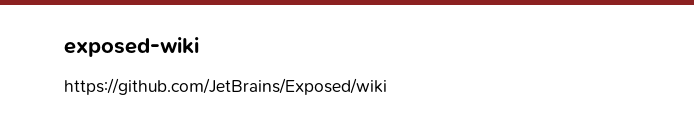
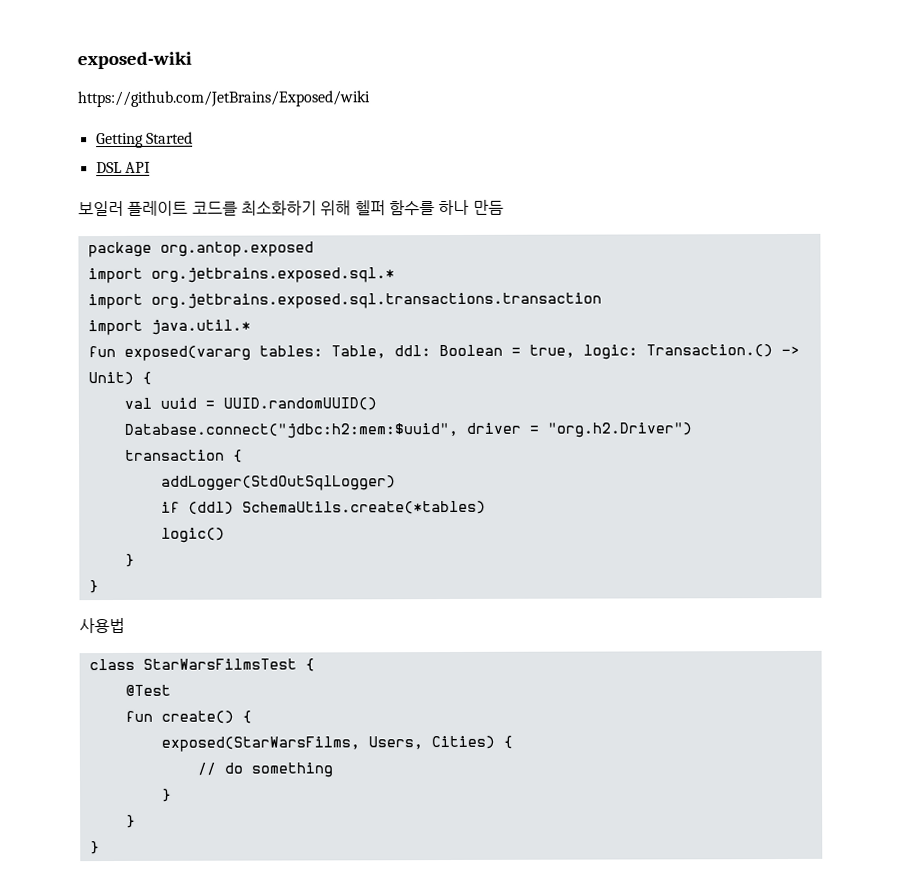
+ Getting Started
+ DSL API
+ 보일러 플레이트 코드를 최소화하기 위해 헬퍼 함수를 하나 만듬
+ package org.antop.exposed
+ import org.jetbrains.exposed.sql.*
+ import org.jetbrains.exposed.sql.transactions.transaction
+ import java.util.*
+ fun exposed(vararg tables: Table, ddl: Boolean = true, logic: Transaction.() -> Unit) {
+ val uuid = UUID.randomUUID()
+ Database.connect("jdbc:h2:mem:$uuid", driver = "org.h2.Driver")
+ transaction {
+ addLogger(StdOutSqlLogger)
+ if (ddl) SchemaUtils.create(*tables)
+ logic()
+ }
+ }
+ 사용법
+ class StarWarsFilmsTest {
+ @Test
+ fun create() {
+ exposed(StarWarsFilms, Users, Cities) {
+ // do something
+ }
+ }
+ }

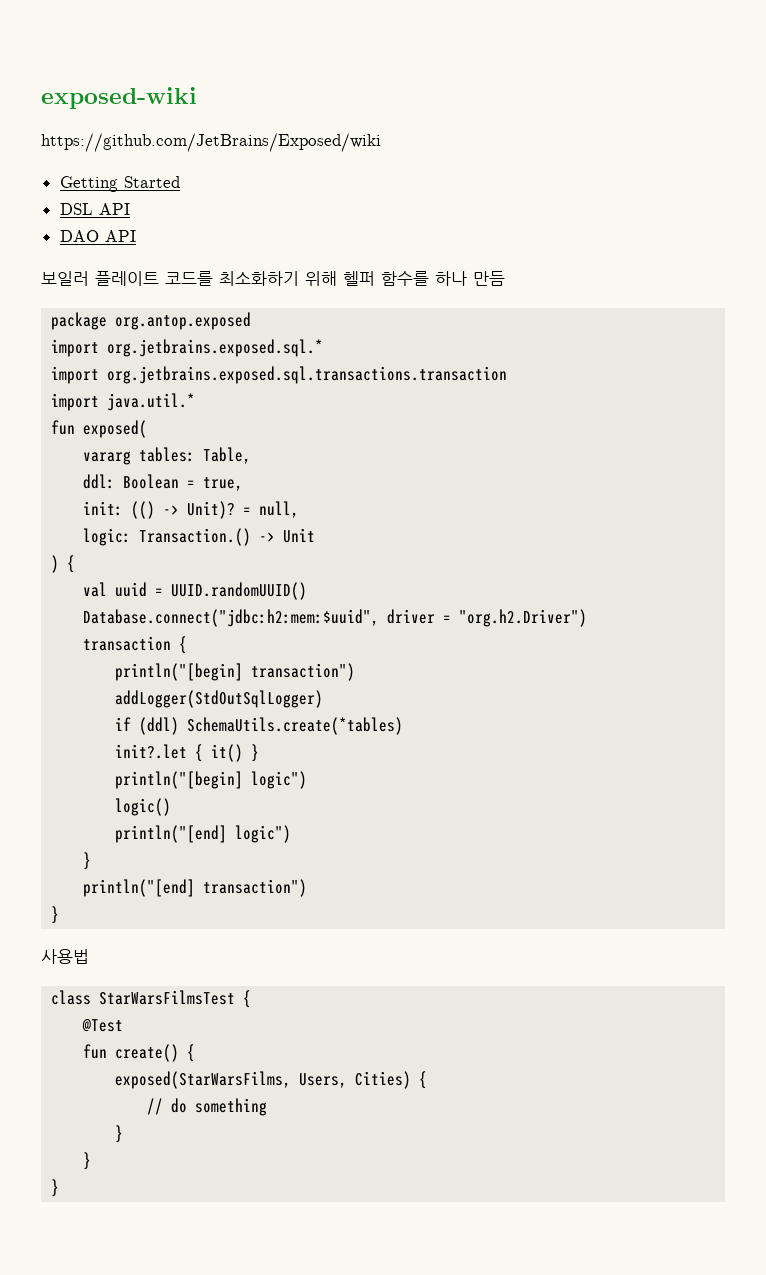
+ DAO API
- fun exposed(vararg tables: Table, ddl: Boolean = true, logic: Transaction.() -> Unit) {
+ fun exposed(
+ vararg tables: Table,
+ ddl: Boolean = true,
+ init: (() -> Unit)? = null,
+ logic: Transaction.() -> Unit
+ ) {
+ println("[begin] transaction")
+ init?.let { it() }
+ println("[begin] logic")
  logic()
+ println("[end] logic")
  }
+ println("[end] transaction")

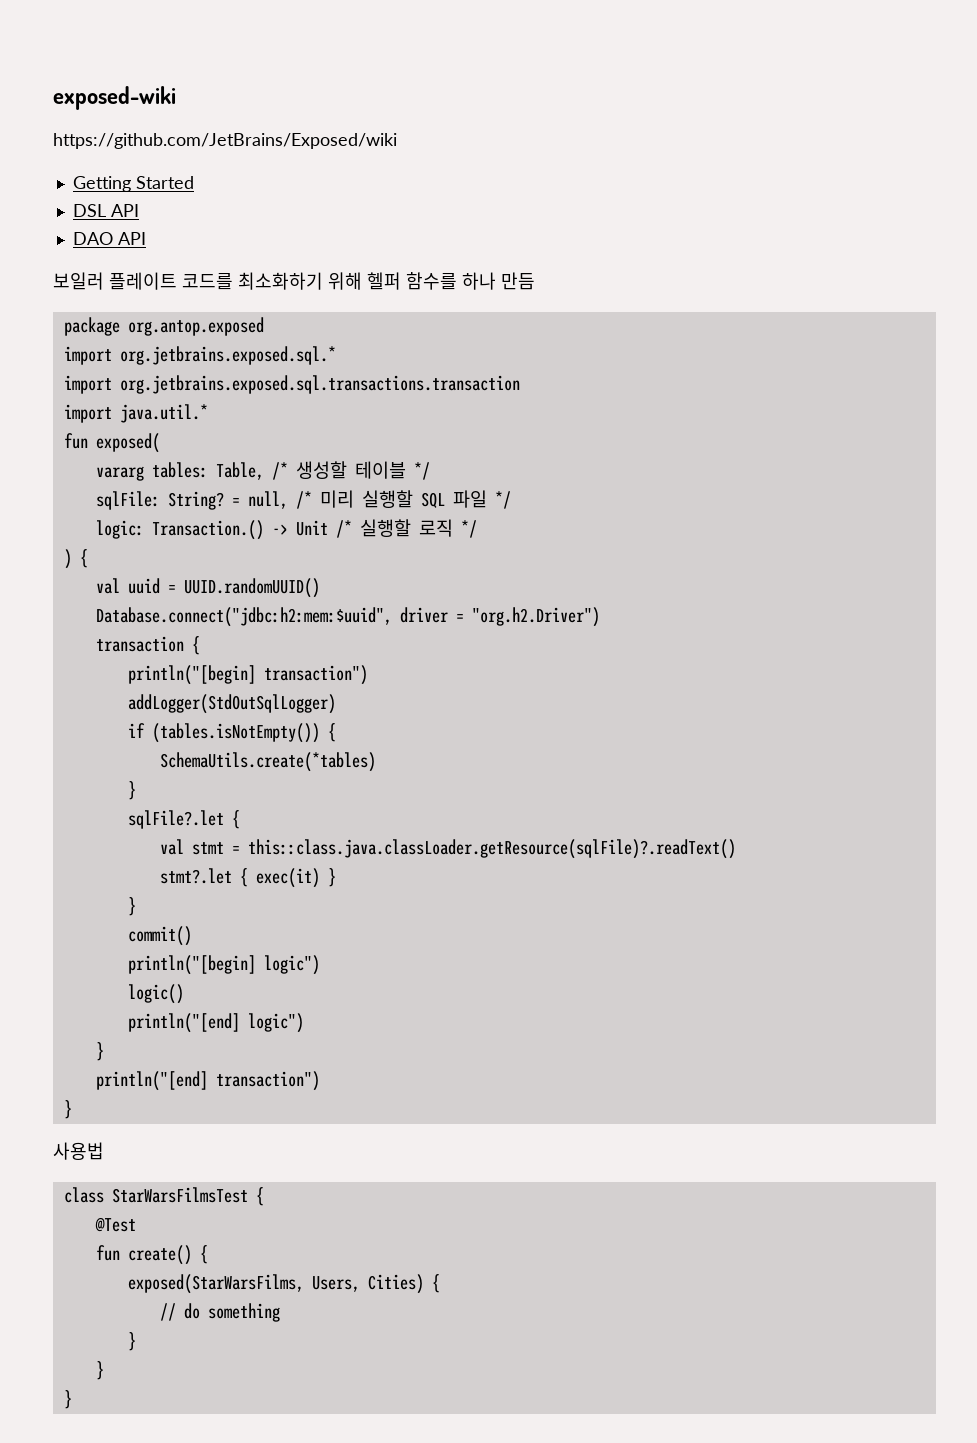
- vararg tables: Table,
- ddl: Boolean = true,
- init: (() -> Unit)? = null,
+ vararg tables: Table, /* 생성할 테이블 */
+ sqlFile: String? = null, /* 미리 실행할 SQL 파일 */
- logic: Transaction.() -> Unit
+ logic: Transaction.() -> Unit /* 실행할 로직 */
- if (ddl) SchemaUtils.create(*tables)
- init?.let { it() }
+ if (tables.isNotEmpty()) {
+ SchemaUtils.create(*tables)
+ }
+ sqlFile?.let {
+ val stmt = this::class.java.classLoader.getResource(sqlFile)?.readText()
+ stmt?.let { exec(it) }
+ }
+ commit()

